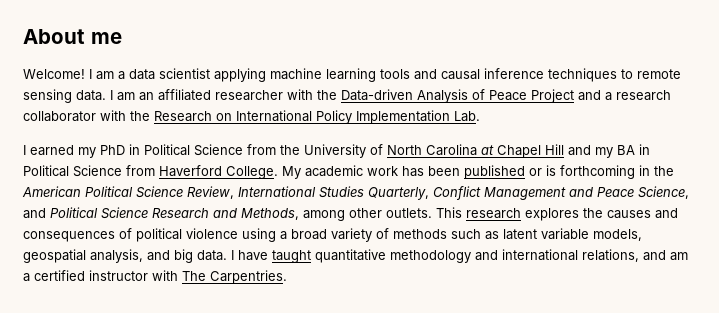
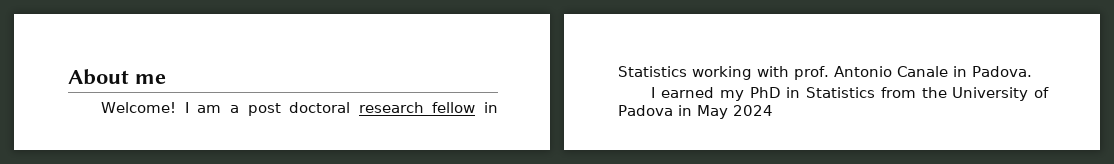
- I am a data scientist applying machine learning tools and causal inference techniques to remote sensing data. I am an affiliated researcher with the Data-driven Analysis of Peace Project and a research collaborator with the Research on International Policy Implementation Lab.
+ I am a post doctoral research fellow in Statistics working with prof. Antonio Canale in Padova.
- I earned my PhD in Political Science from the University of North Carolina at Chapel Hill and my BA in Political Science from Haverford College. My academic work has been published or is forthcoming in the American Political Science Review, International Studies Quarterly, Conflict Management and Peace Science, and Political Science Research and Methods, among other outlets. This research explores the causes and consequences of political violence using a broad variety of methods such as latent variable models, geospatial analysis, and big data. I have taught quantitative methodology and international relations, and am a certified instructor with The Carpentries.
+ I earned my PhD in Statistics from the University of Padova in May 2024

